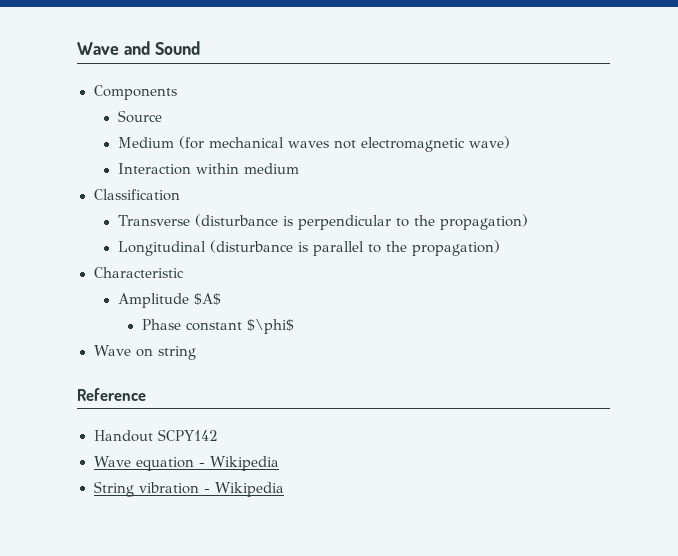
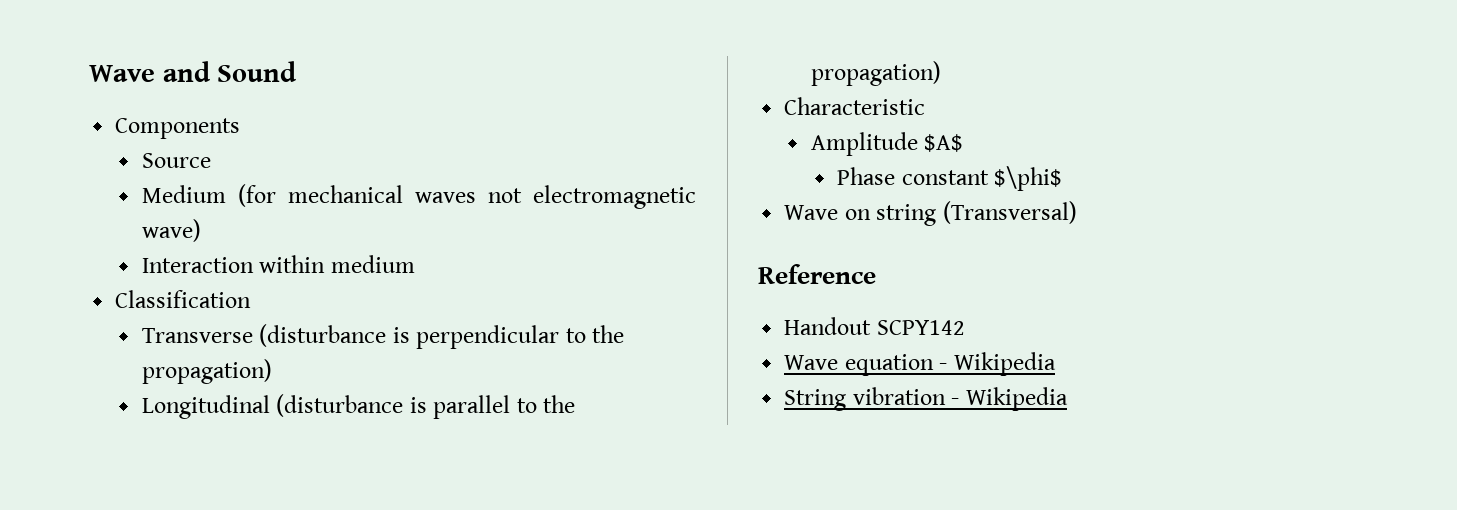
- Wave on string
+ Wave on string (Transversal)

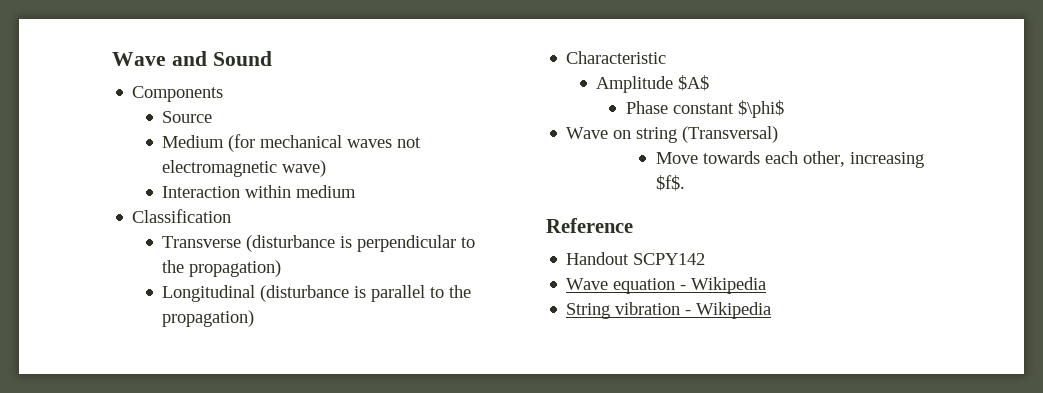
+ Move towards each other, increasing $f$.

